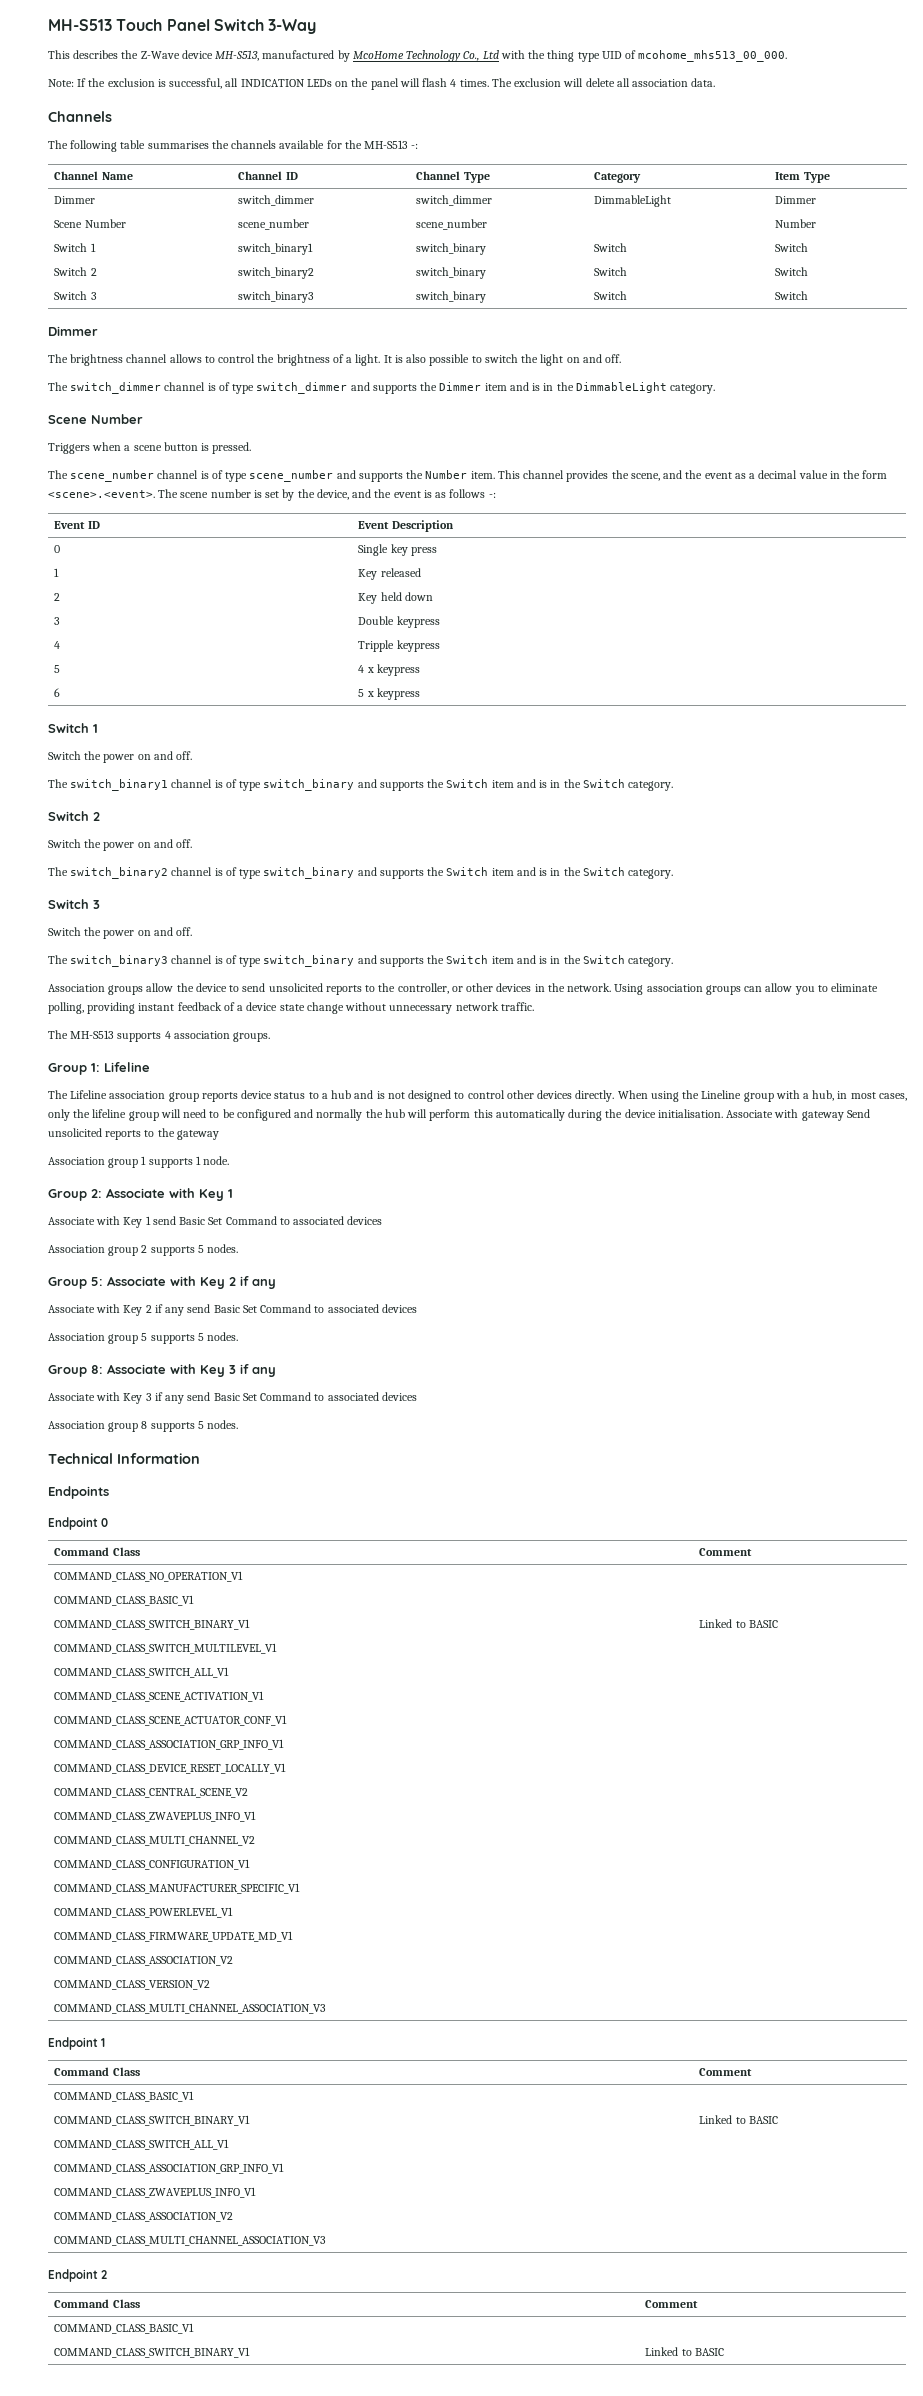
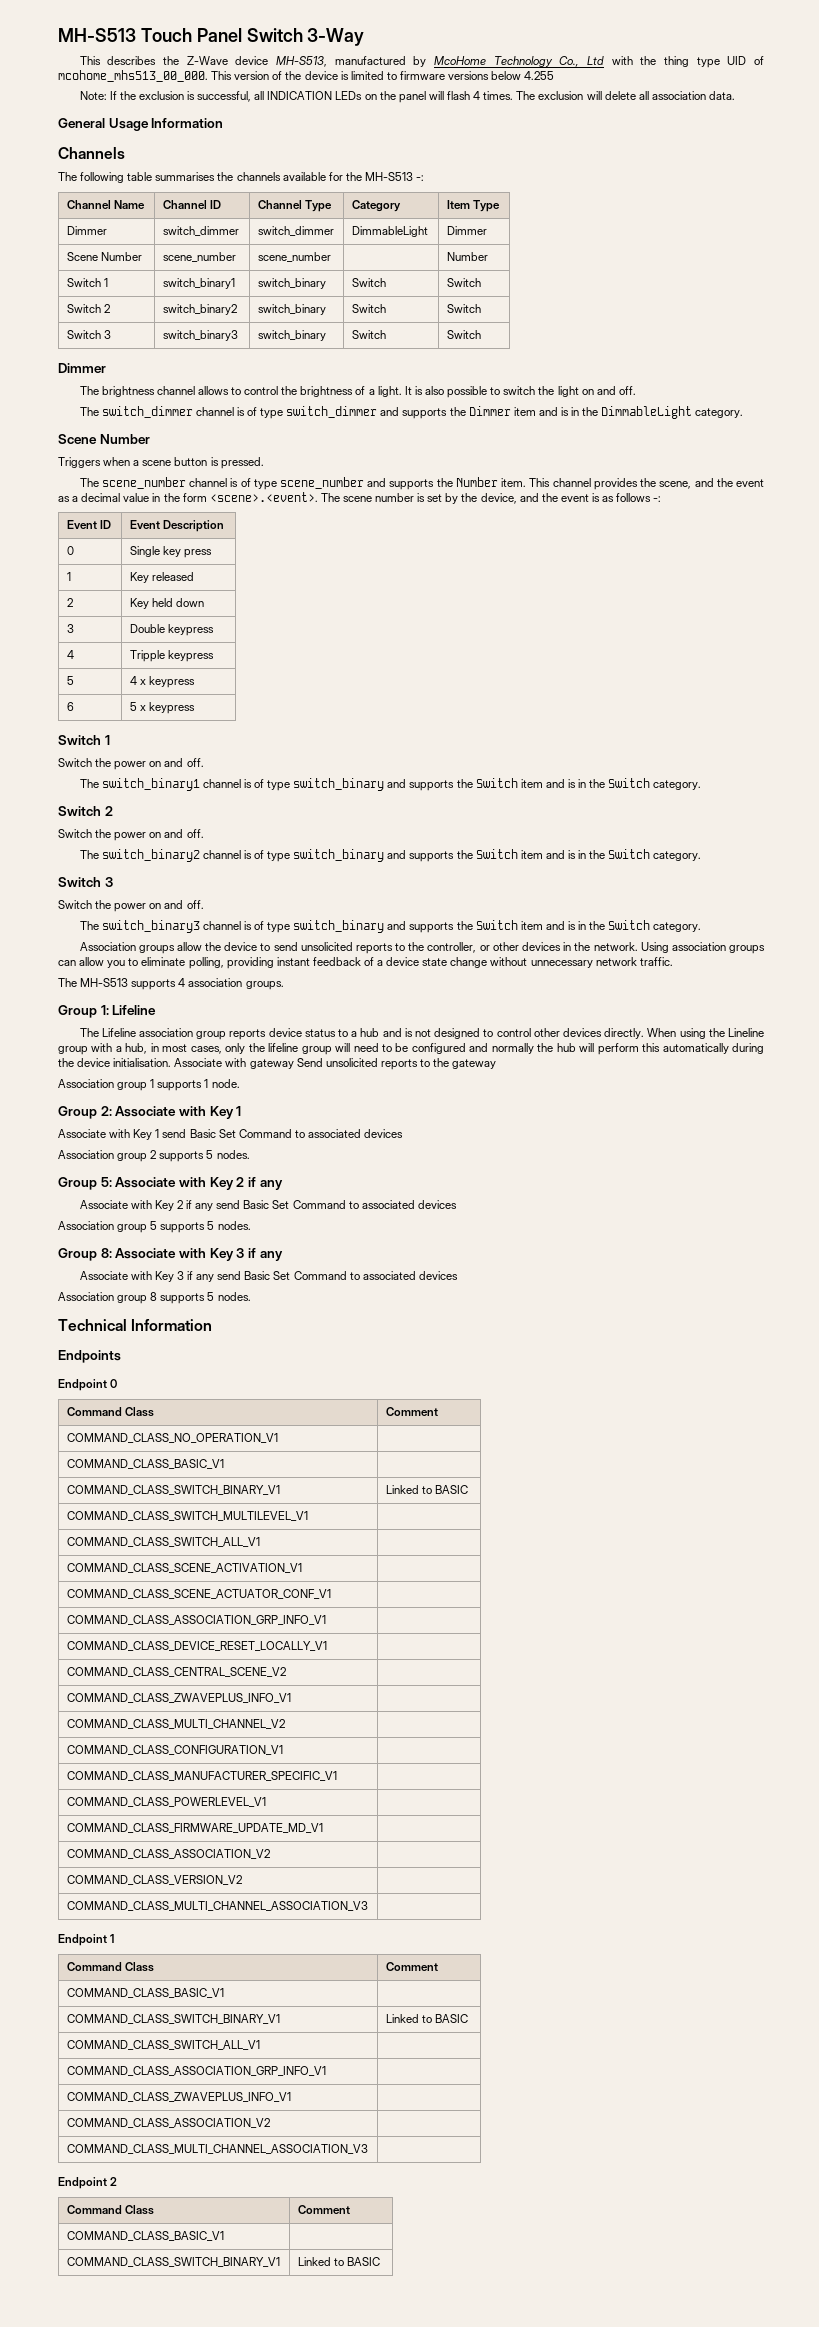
+ This version of the device is limited to firmware versions below 4.255
+ General Usage Information

